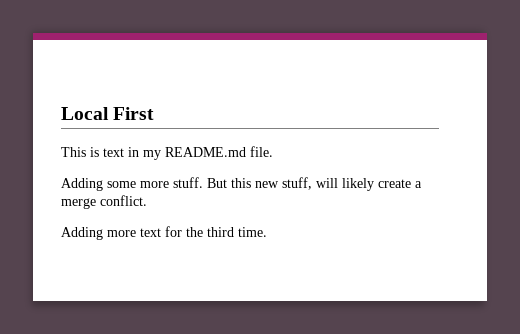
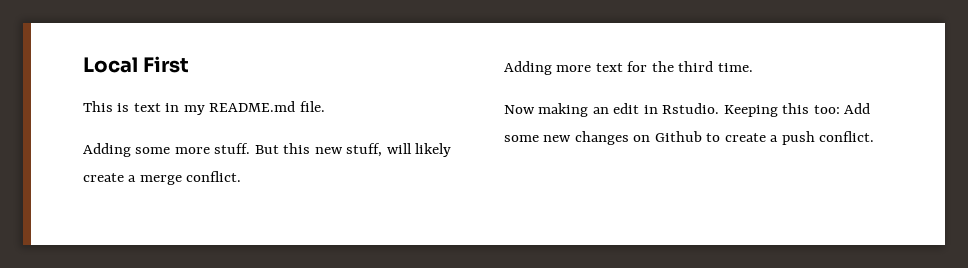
+ Now making an edit in Rstudio. Keeping this too: Add some new changes on Github to create a push conflict.

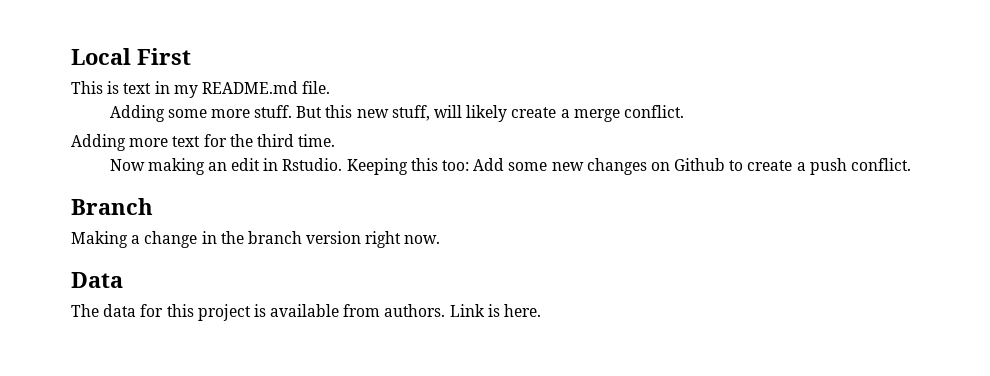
+ Branch
+ Making a change in the branch version right now.
+ Data
+ The data for this project is available from authors. Link is here.

